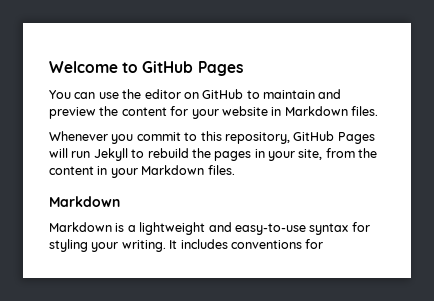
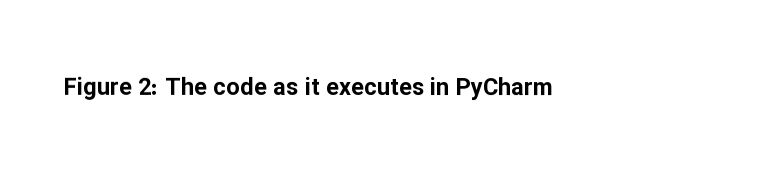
- Welcome to GitHub Pages
- You can use the editor on GitHub to maintain and preview the content for your website in Markdown files.
- Whenever you commit to this repository, GitHub Pages will run Jekyll to rebuild the pages in your site, from the content in your Markdown files.
- Markdown
- Markdown is a lightweight and easy-to-use syntax for styling your writing. It includes conventions for
+ Figure 2: The code as it executes in PyCharm

